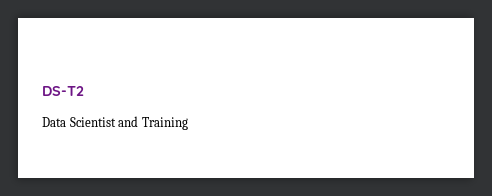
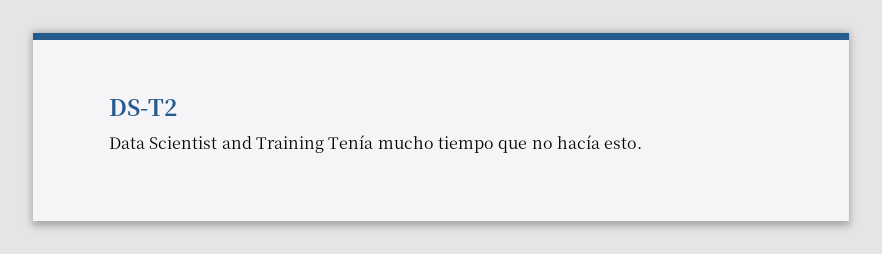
- Data Scientist and Training
+ Data Scientist and Training Tenía mucho tiempo que no hacía esto.

